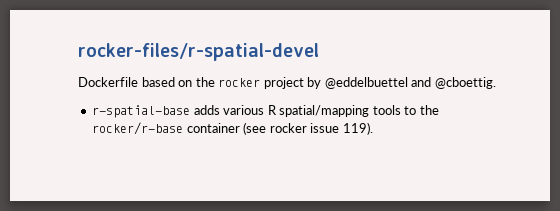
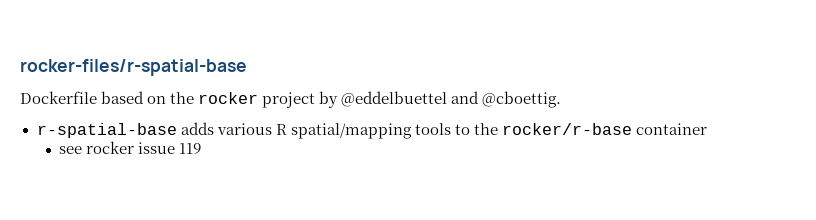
- rocker-files/r-spatial-devel
+ rocker-files/r-spatial-base
- r-spatial-base adds various R spatial/mapping tools to the rocker/r-base container (see rocker issue 119).
+ r-spatial-base adds various R spatial/mapping tools to the rocker/r-base container
+ see rocker issue 119

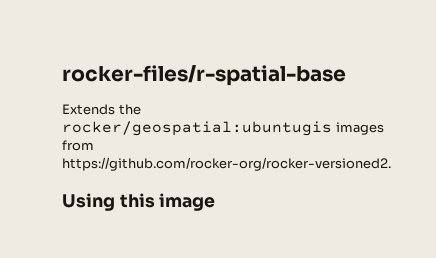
- Dockerfile based on the rocker project by @eddelbuettel and @cboettig.
- r-spatial-base adds various R spatial/mapping tools to the rocker/r-base container
- see rocker issue 119
+ Extends the rocker/geospatial:ubuntugis images from https://github.com/rocker-org/rocker-versioned2.
+ Using this image

